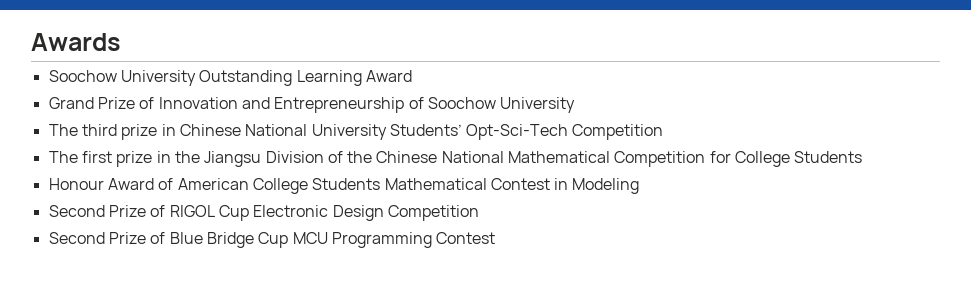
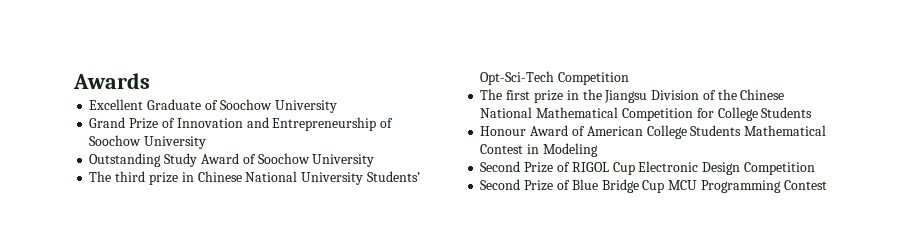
- Soochow University Outstanding Learning Award
+ Excellent Graduate of Soochow University
+ Outstanding Study Award of Soochow University

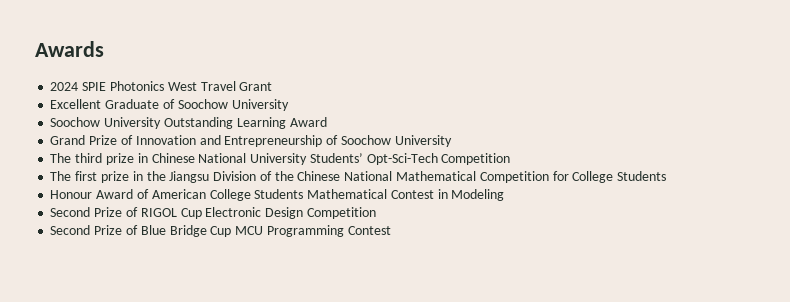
+ 2024 SPIE Photonics West Travel Grant
+ Soochow University Outstanding Learning Award
- Outstanding Study Award of Soochow University

